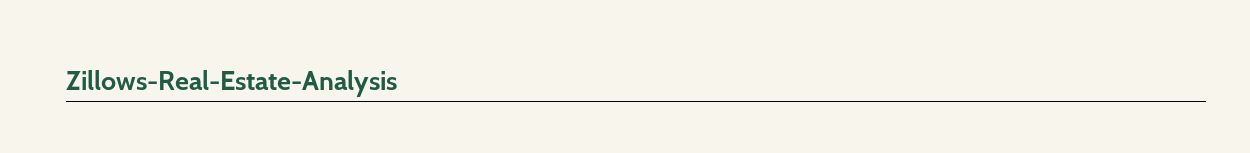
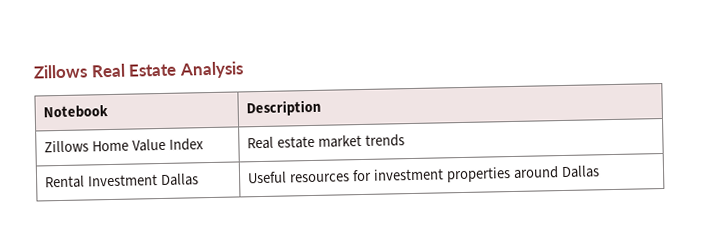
- Zillows-Real-Estate-Analysis
+ Zillows Real Estate Analysis
+ Notebook | Description
+ Zillows Home Value Index | Real estate market trends
+ Rental Investment Dallas | Useful resources for investment properties around Dallas

